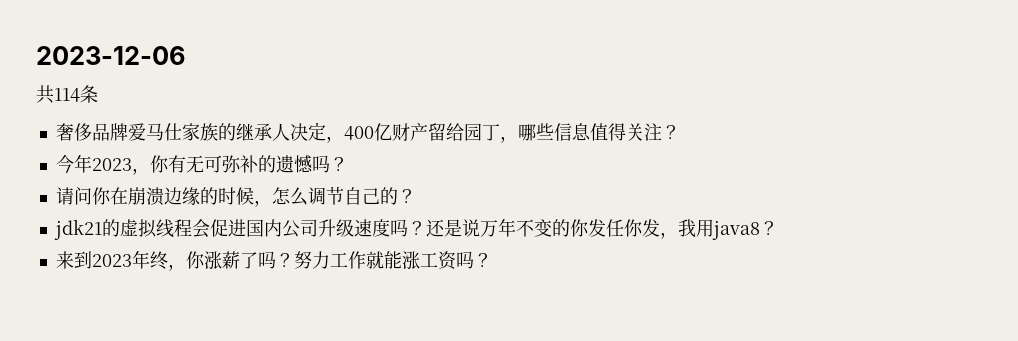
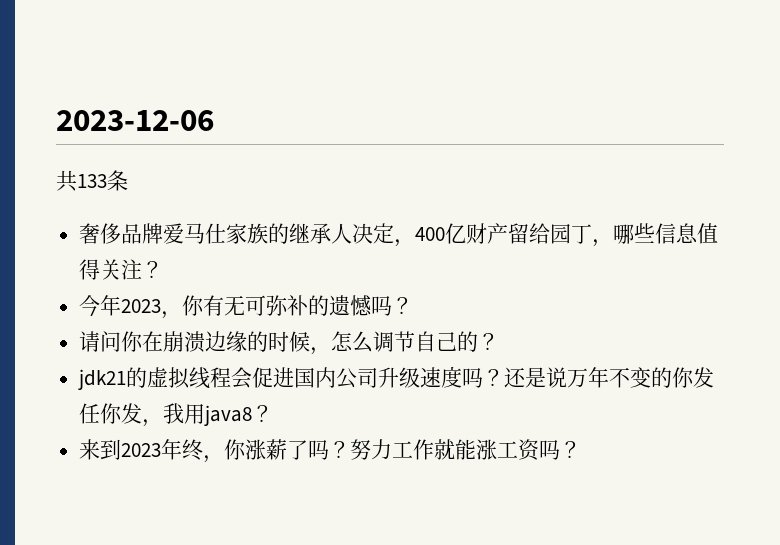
- 共114条
+ 共133条

